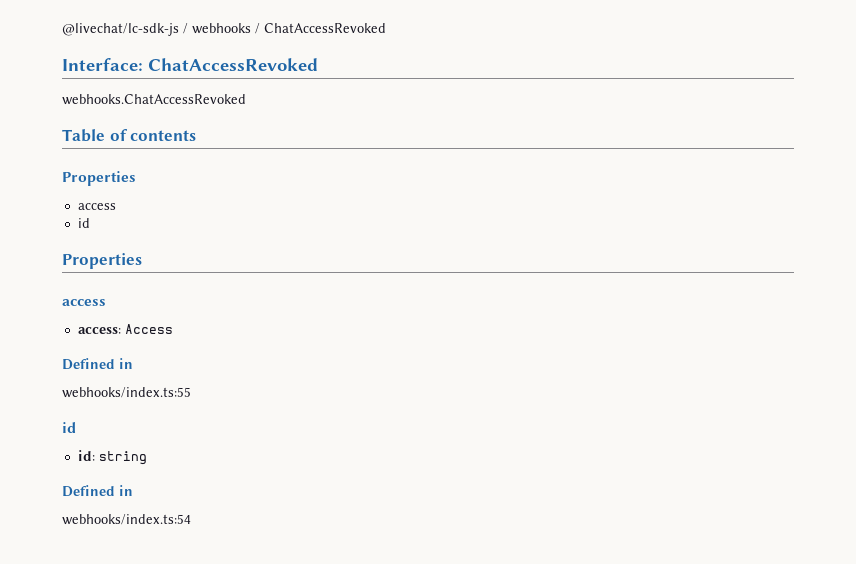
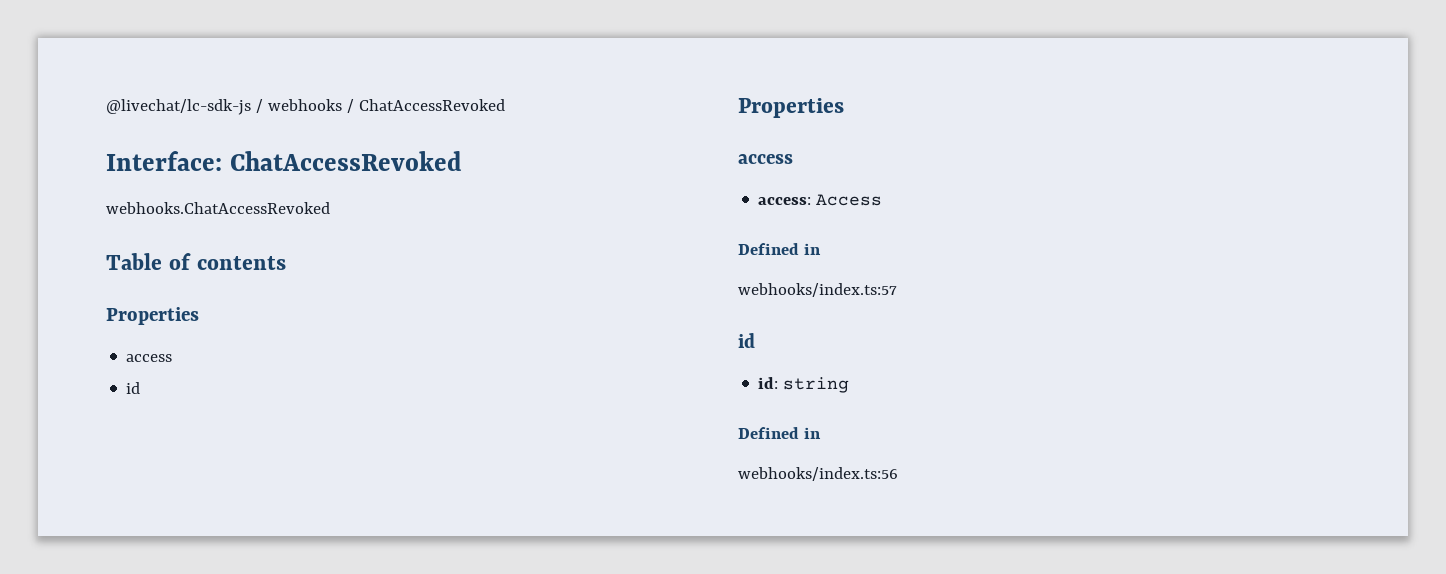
- webhooks/index.ts:55
+ webhooks/index.ts:57
- webhooks/index.ts:54
+ webhooks/index.ts:56

